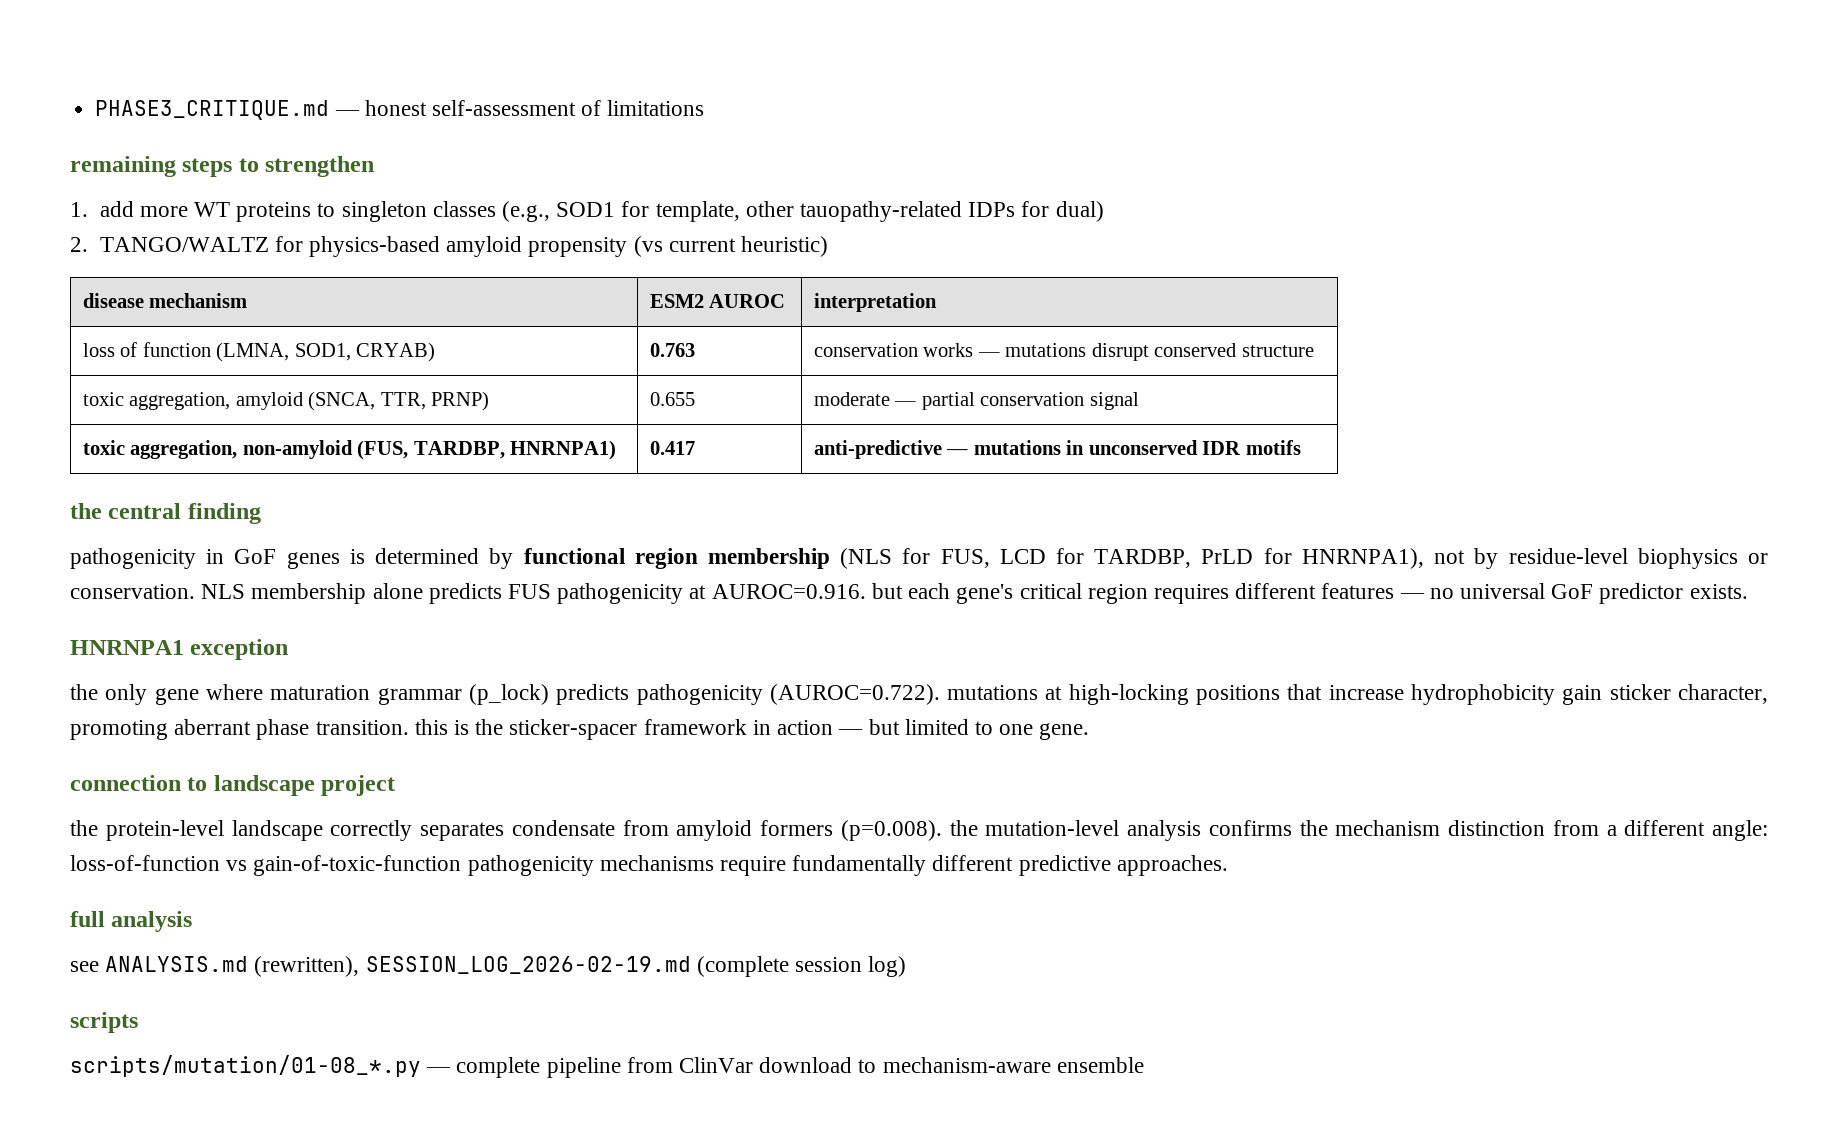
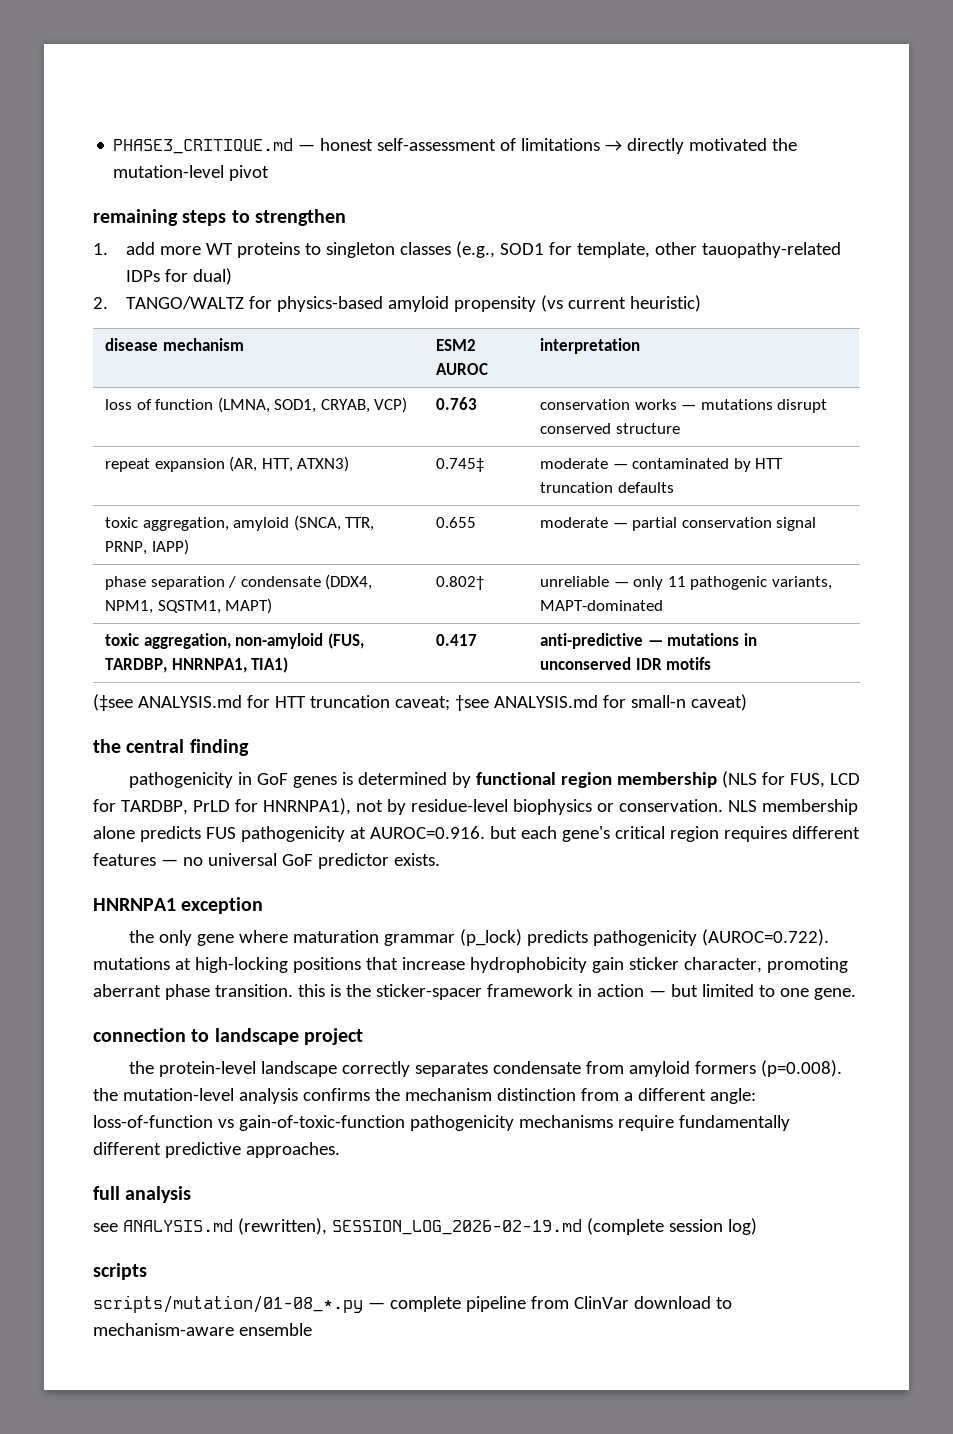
- PHASE3_CRITIQUE.md — honest self-assessment of limitations
+ PHASE3_CRITIQUE.md — honest self-assessment of limitations → directly motivated the mutation-level pivot
- loss of function (LMNA, SOD1, CRYAB) | 0.763 | conservation works — mutations disrupt conserved structure
+ loss of function (LMNA, SOD1, CRYAB, VCP) | 0.763 | conservation works — mutations disrupt conserved structure
+ repeat expansion (AR, HTT, ATXN3) | 0.745‡ | moderate — contaminated by HTT truncation defaults
- toxic aggregation, amyloid (SNCA, TTR, PRNP) | 0.655 | moderate — partial conservation signal
+ toxic aggregation, amyloid (SNCA, TTR, PRNP, IAPP) | 0.655 | moderate — partial conservation signal
+ phase separation / condensate (DDX4, NPM1, SQSTM1, MAPT) | 0.802† | unreliable — only 11 pathogenic variants, MAPT-dominated
- toxic aggregation, non-amyloid (FUS, TARDBP, HNRNPA1) | 0.417 | anti-predictive — mutations in unconserved IDR motifs
+ toxic aggregation, non-amyloid (FUS, TARDBP, HNRNPA1, TIA1) | 0.417 | anti-predictive — mutations in unconserved IDR motifs
+ (‡see ANALYSIS.md for HTT truncation caveat; †see ANALYSIS.md for small-n caveat)

